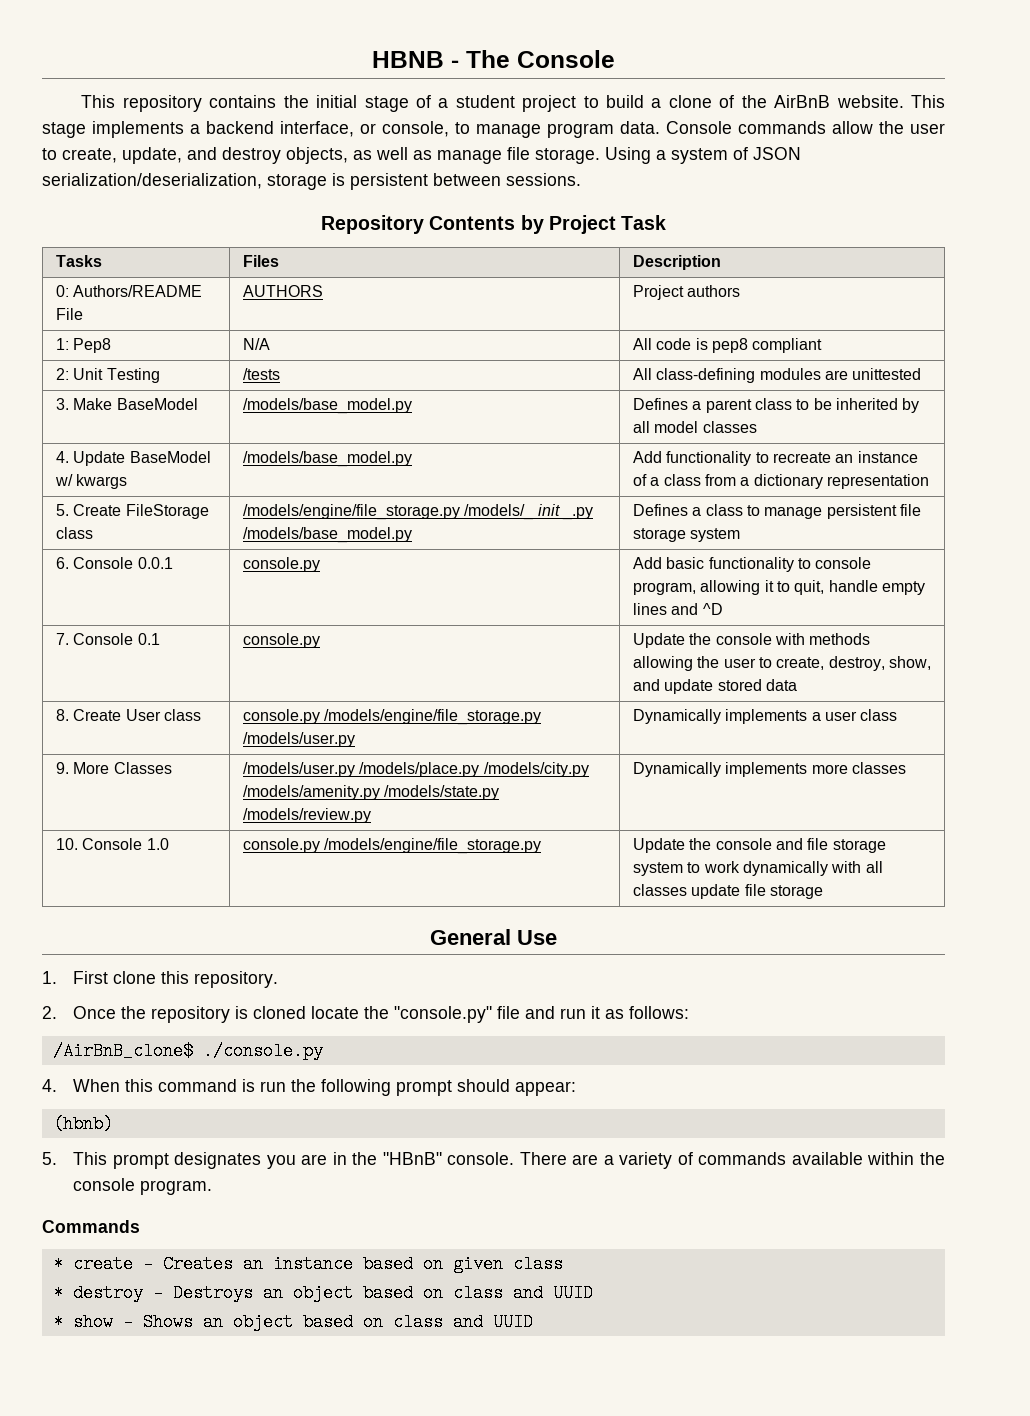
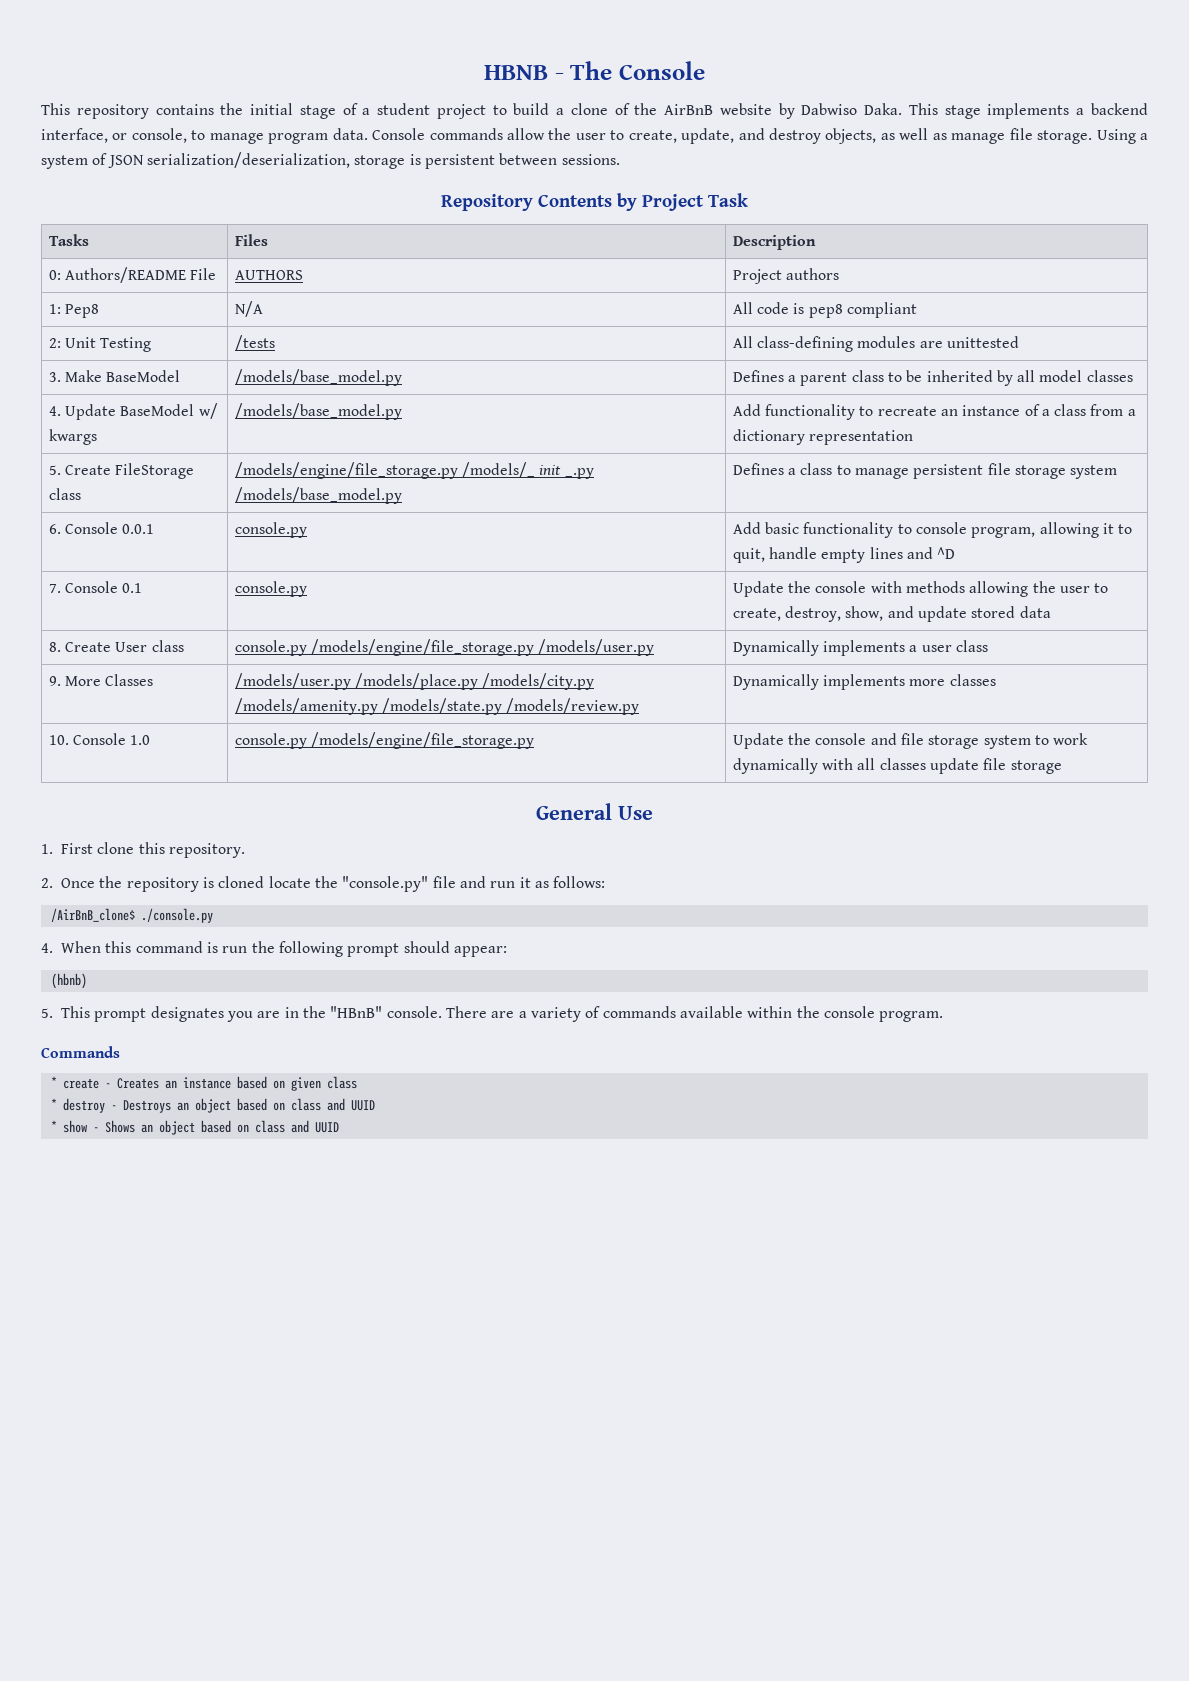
- This repository contains the initial stage of a student project to build a clone of the AirBnB website.
+ This repository contains the initial stage of a student project to build a clone of the AirBnB website by Dabwiso Daka.

